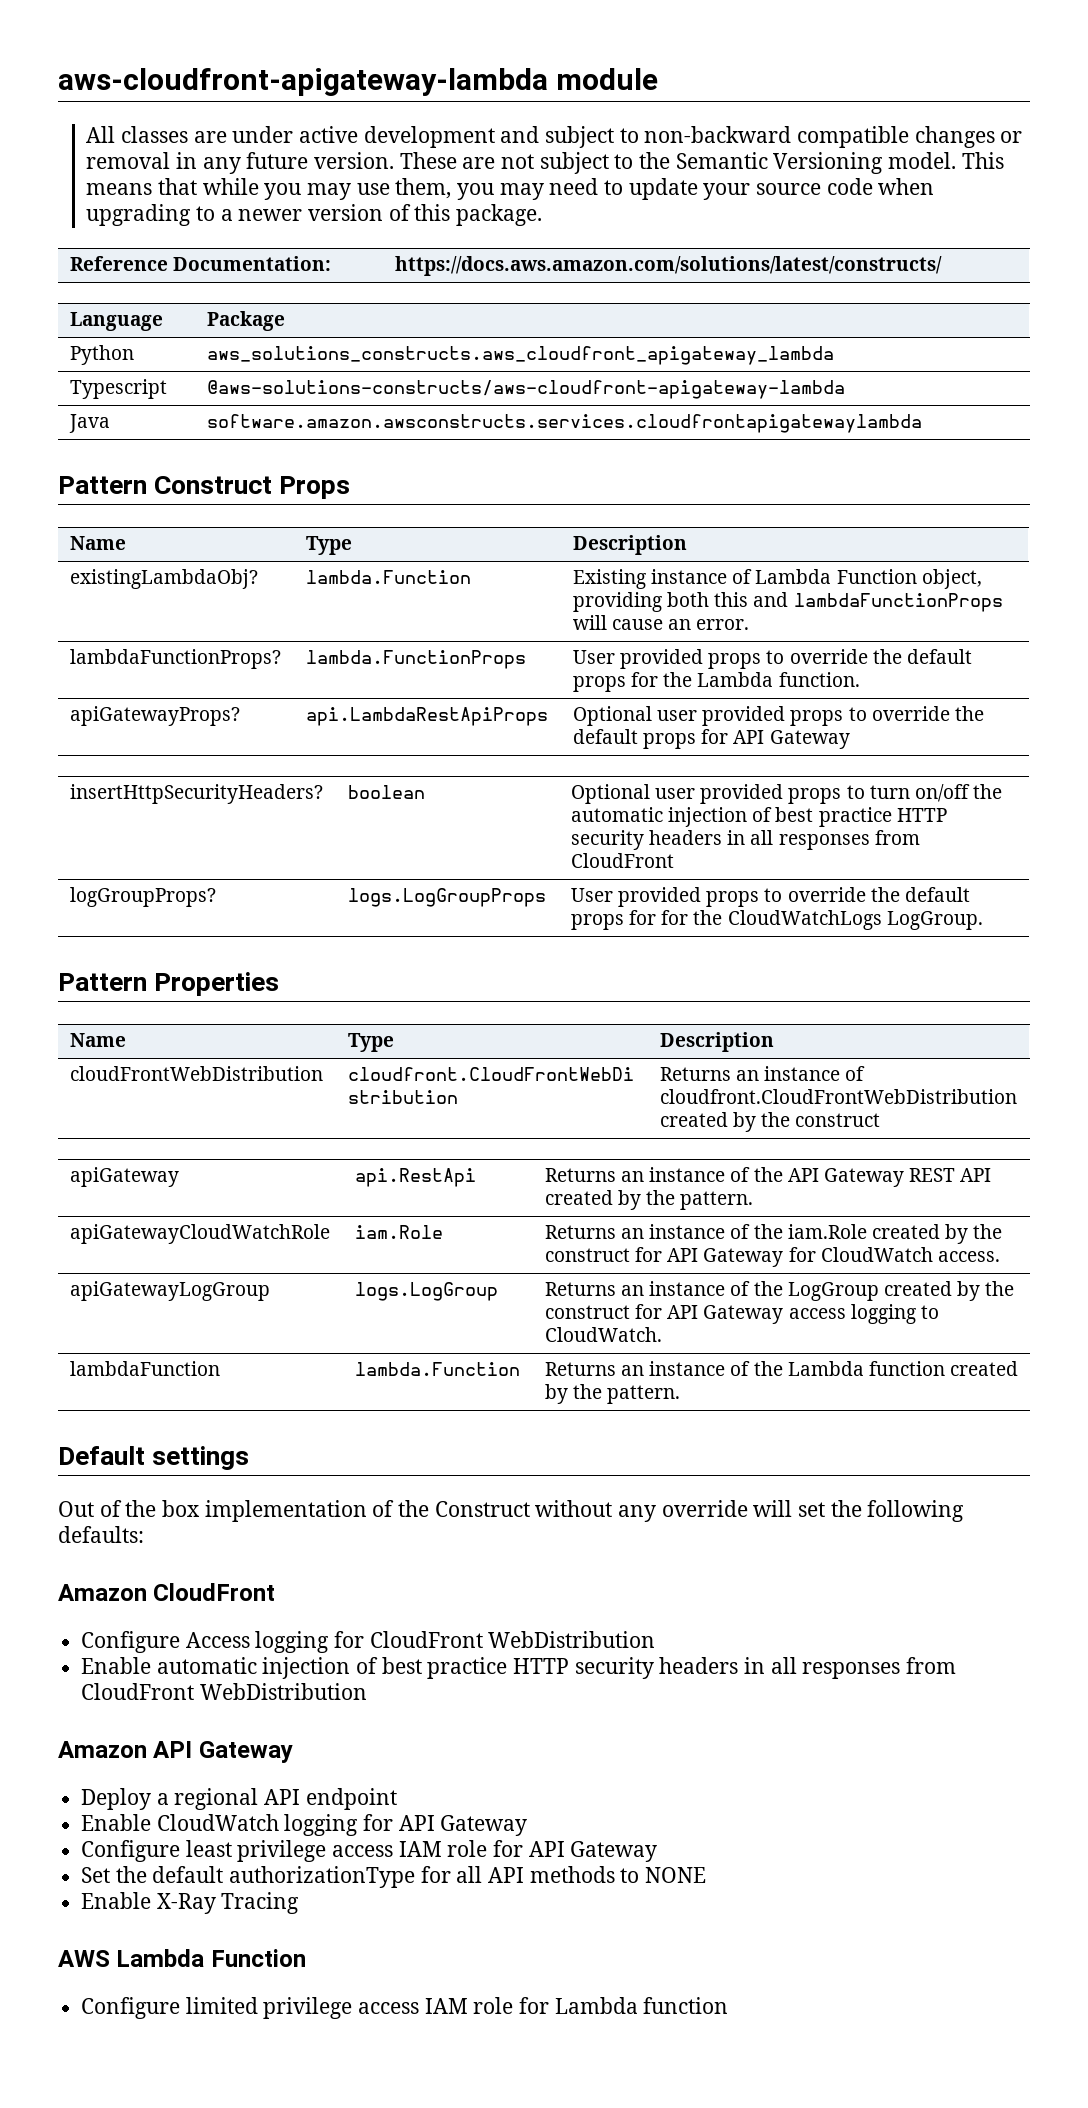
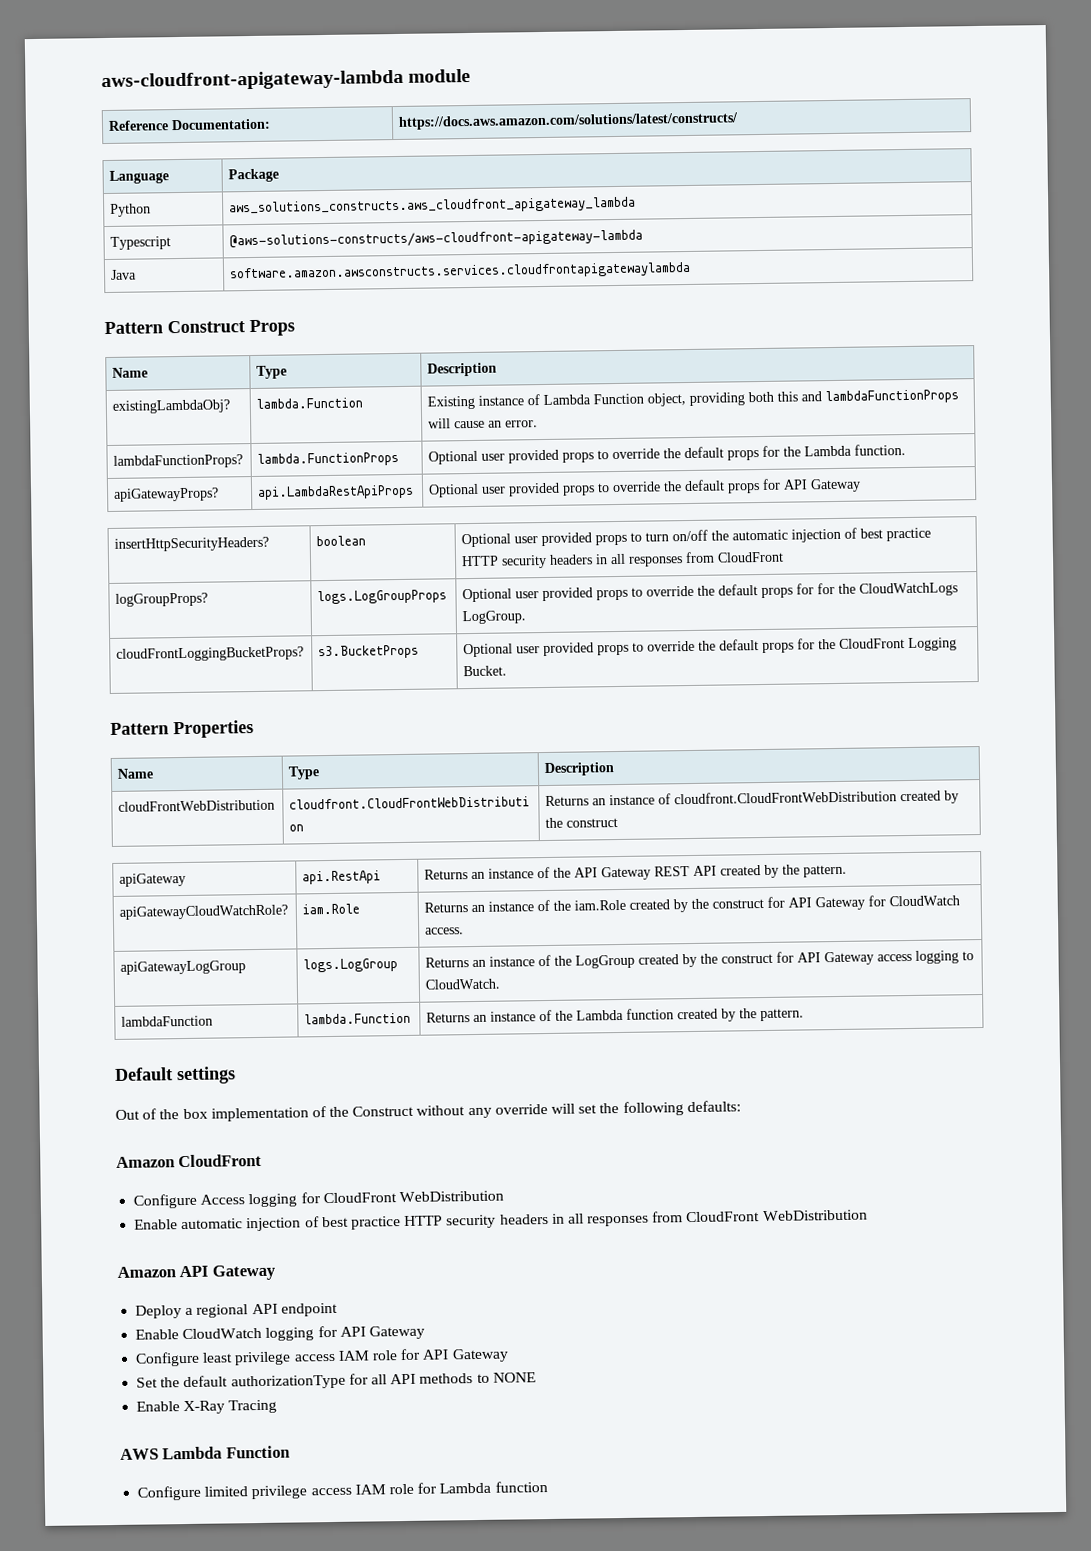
- All classes are under active development and subject to non-backward compatible changes or removal in any future version. These are not subject to the Semantic Versioning model. This means that while you may use them, you may need to update your source code when upgrading to a newer version of this package.
- lambdaFunctionProps? | lambda.FunctionProps | User provided props to override the default props for the Lambda function.
+ lambdaFunctionProps? | lambda.FunctionProps | Optional user provided props to override the default props for the Lambda function.
- logGroupProps? | logs.LogGroupProps | User provided props to override the default props for for the CloudWatchLogs LogGroup.
+ logGroupProps? | logs.LogGroupProps | Optional user provided props to override the default props for for the CloudWatchLogs LogGroup.
+ cloudFrontLoggingBucketProps? | s3.BucketProps | Optional user provided props to override the default props for the CloudFront Logging Bucket.
- apiGatewayCloudWatchRole | iam.Role | Returns an instance of the iam.Role created by the construct for API Gateway for CloudWatch access.
+ apiGatewayCloudWatchRole? | iam.Role | Returns an instance of the iam.Role created by the construct for API Gateway for CloudWatch access.

